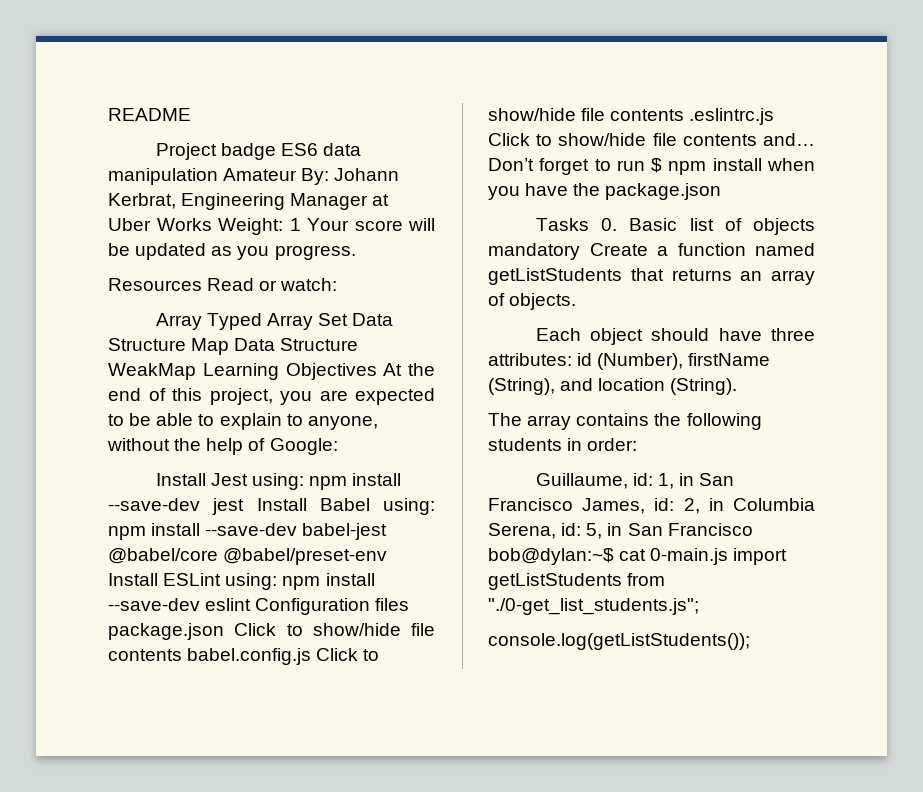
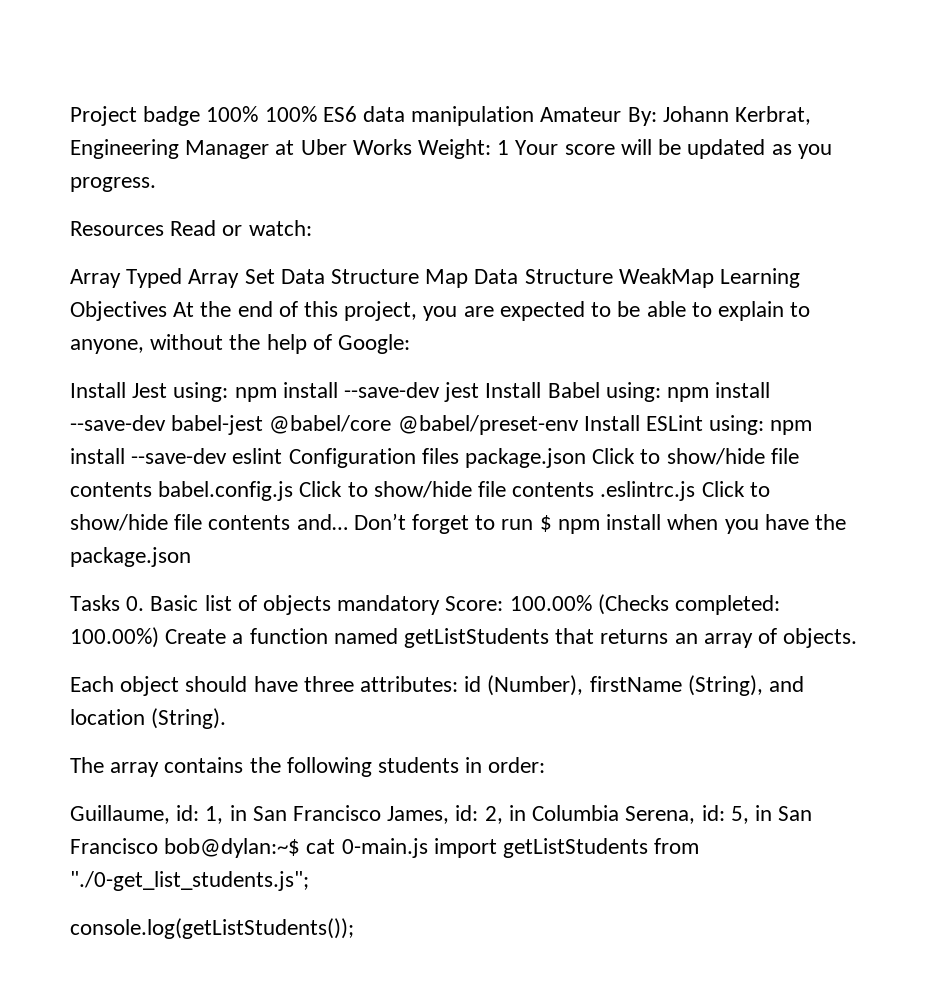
- README
- Project badge ES6 data manipulation Amateur By: Johann Kerbrat, Engineering Manager at Uber Works Weight: 1 Your score will be updated as you progress.
+ Project badge 100% 100% ES6 data manipulation Amateur By: Johann Kerbrat, Engineering Manager at Uber Works Weight: 1 Your score will be updated as you progress.
- Tasks 0. Basic list of objects mandatory Create a function named getListStudents that returns an array of objects.
+ Tasks 0. Basic list of objects mandatory Score: 100.00% (Checks completed: 100.00%) Create a function named getListStudents that returns an array of objects.

